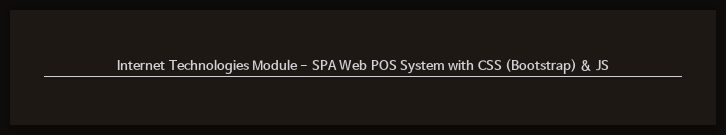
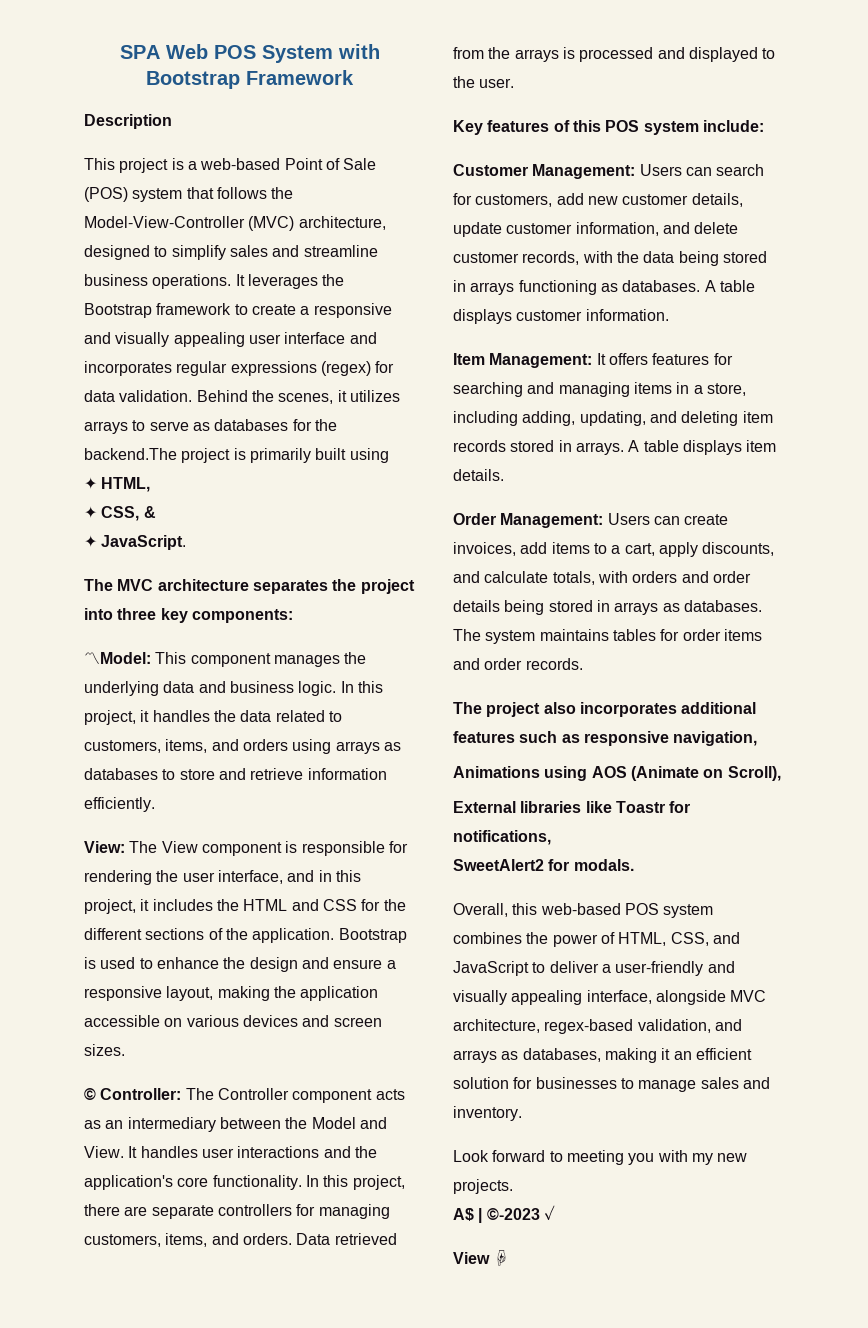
- Internet Technologies Module - SPA Web POS System with CSS (Bootstrap) & JS
+ SPA Web POS System with Bootstrap Framework
+ Description
+ This project is a web-based Point of Sale (POS) system that follows the Model-View-Controller (MVC) architecture, designed to simplify sales and streamline business operations. It leverages the Bootstrap framework to create a responsive and visually appealing user interface and incorporates regular expressions (regex) for data validation. Behind the scenes, it utilizes arrays to serve as databases for the backend.The project is primarily built using
+ ✦ HTML,
+ ✦ CSS, &
+ ✦ JavaScript.
+ The MVC architecture separates the project into three key components:
+ 〽Model: This component manages the underlying data and business logic. In this project, it handles the data related to customers, items, and orders using arrays as databases to store and retrieve information efficiently.
+ View: The View component is responsible for rendering the user interface, and in this project, it includes the HTML and CSS for the different sections of the application. Bootstrap is used to enhance the design and ensure a responsive layout, making the application accessible on various devices and screen sizes.
+ © Controller: The Controller component acts as an intermediary between the Model and View. It handles user interactions and the application's core functionality. In this project, there are separate controllers for managing customers, items, and orders. Data retrieved from the arrays is processed and displayed to the user.
+ Key features of this POS system include:
+ Customer Management: Users can search for customers, add new customer details, update customer information, and delete customer records, with the data being stored in arrays functioning as databases. A table displays customer information.
+ Item Management: It offers features for searching and managing items in a store, including adding, updating, and deleting item records stored in arrays. A table displays item details.
+ Order Management: Users can create invoices, add items to a cart, apply discounts, and calculate totals, with orders and order details being stored in arrays as databases. The system maintains tables for order items and order records.
+ The project also incorporates additional features such as responsive navigation,
+ Animations using AOS (Animate on Scroll),
+ External libraries like Toastr for notifications,
+ SweetAlert2 for modals.
+ Overall, this web-based POS system combines the power of HTML, CSS, and JavaScript to deliver a user-friendly and visually appealing interface, alongside MVC architecture, regex-based validation, and arrays as databases, making it an efficient solution for businesses to manage sales and inventory.
+ Look forward to meeting you with my new projects.
+ A$ | ©-2023 ✓
+ View ☟

